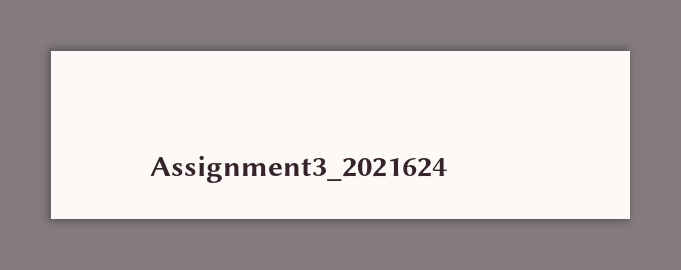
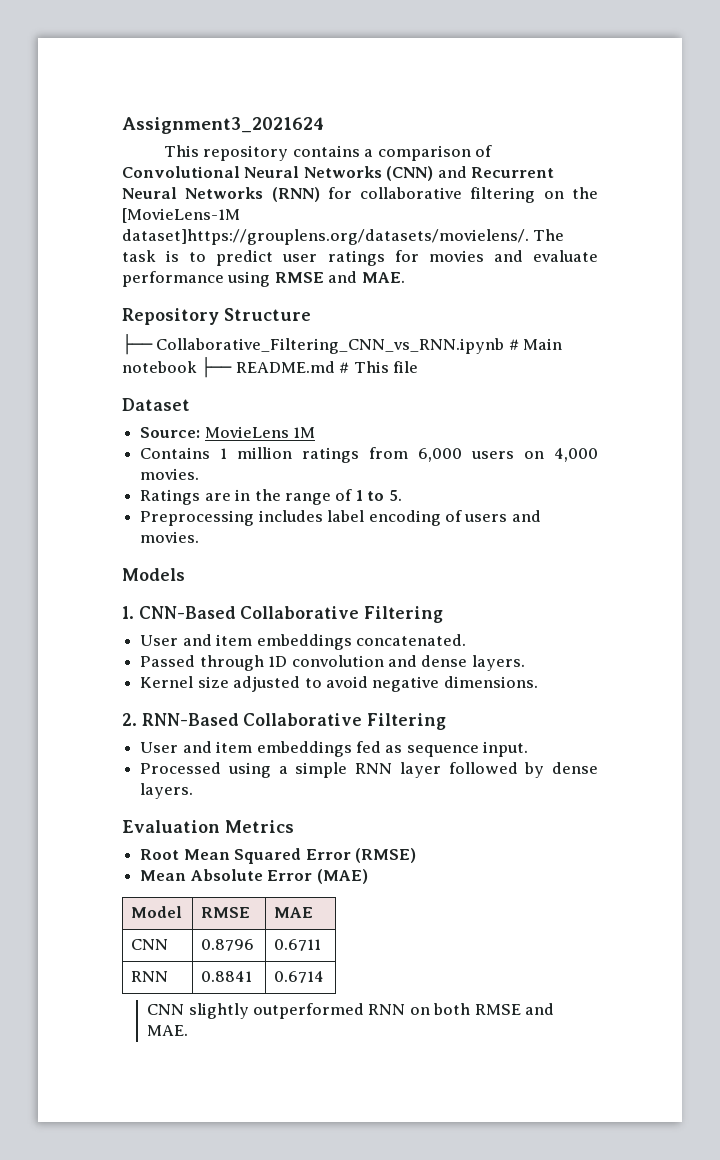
+ This repository contains a comparison of Convolutional Neural Networks (CNN) and Recurrent Neural Networks (RNN) for collaborative filtering on the [MovieLens-1M dataset]https://grouplens.org/datasets/movielens/. The task is to predict user ratings for movies and evaluate performance using RMSE and MAE.
+ Repository Structure
+ ├── Collaborative_Filtering_CNN_vs_RNN.ipynb # Main notebook ├── README.md # This file
+ Dataset
+ Source: MovieLens 1M
+ Contains 1 million ratings from 6,000 users on 4,000 movies.
+ Ratings are in the range of 1 to 5.
+ Preprocessing includes label encoding of users and movies.
+ Models
+ 1. CNN-Based Collaborative Filtering
+ User and item embeddings concatenated.
+ Passed through 1D convolution and dense layers.
+ Kernel size adjusted to avoid negative dimensions.
+ 2. RNN-Based Collaborative Filtering
+ User and item embeddings fed as sequence input.
+ Processed using a simple RNN layer followed by dense layers.
+ Evaluation Metrics
+ Root Mean Squared Error (RMSE)
+ Mean Absolute Error (MAE)
+ Model | RMSE | MAE
+ CNN | 0.8796 | 0.6711
+ RNN | 0.8841 | 0.6714
+ CNN slightly outperformed RNN on both RMSE and MAE.

